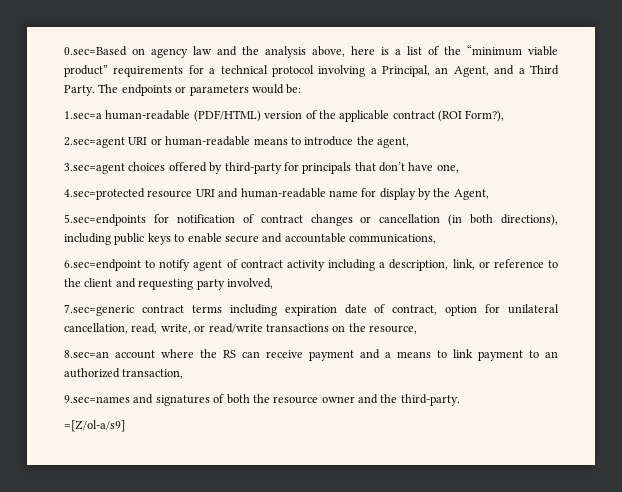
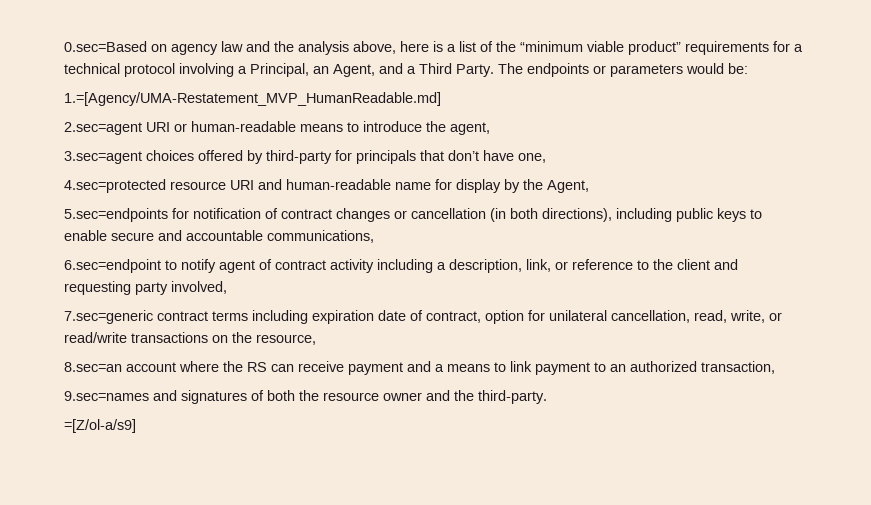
- 1.sec=a human-readable (PDF/HTML) version of the applicable contract (ROI Form?),
+ 1.=[Agency/UMA-Restatement_MVP_HumanReadable.md]

